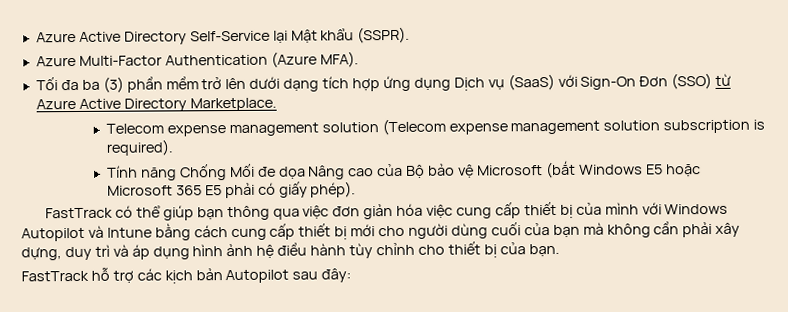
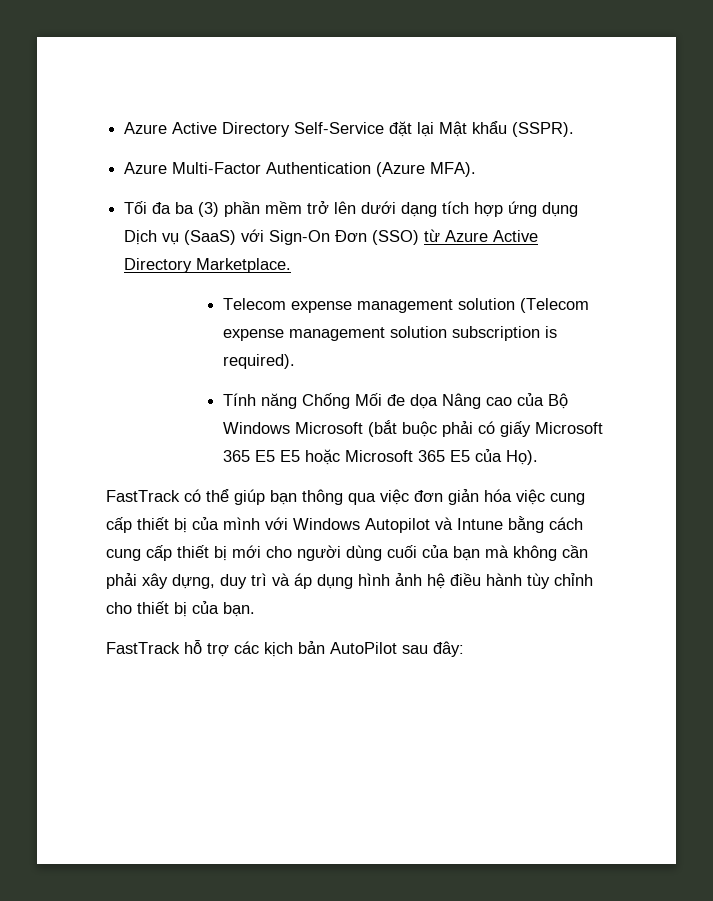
- Azure Active Directory Self-Service lại Mật khẩu (SSPR).
+ Azure Active Directory Self-Service đặt lại Mật khẩu (SSPR).
- Tính năng Chống Mối đe dọa Nâng cao của Bộ bảo vệ Microsoft (bắt Windows E5 hoặc Microsoft 365 E5 phải có giấy phép).
+ Tính năng Chống Mối đe dọa Nâng cao của Bộ Windows Microsoft (bắt buộc phải có giấy Microsoft 365 E5 E5 hoặc Microsoft 365 E5 của Họ).
- FastTrack hỗ trợ các kịch bản Autopilot sau đây:
+ FastTrack hỗ trợ các kịch bản AutoPilot sau đây:

